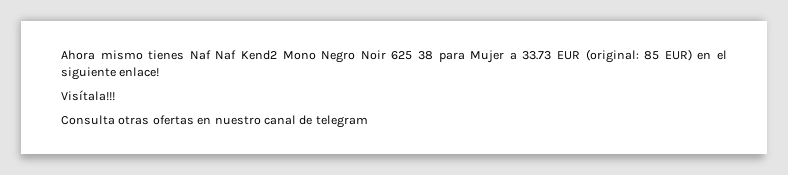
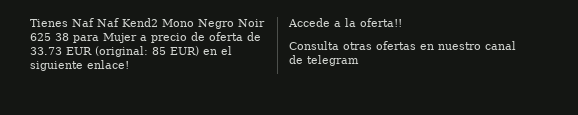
- Ahora mismo tienes Naf Naf Kend2 Mono Negro Noir 625 38 para Mujer a 33.73 EUR (original: 85 EUR) en el siguiente enlace!
+ Tienes Naf Naf Kend2 Mono Negro Noir 625 38 para Mujer a precio de oferta de 33.73 EUR (original: 85 EUR) en el siguiente enlace!
- Visítala!!!
+ Accede a la oferta!!

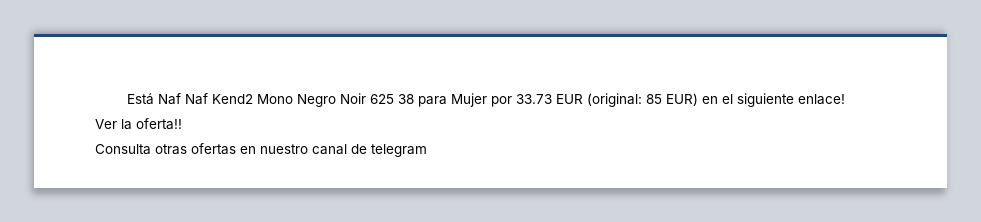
- Tienes Naf Naf Kend2 Mono Negro Noir 625 38 para Mujer a precio de oferta de 33.73 EUR (original: 85 EUR) en el siguiente enlace!
+ Está Naf Naf Kend2 Mono Negro Noir 625 38 para Mujer por 33.73 EUR (original: 85 EUR) en el siguiente enlace!
- Accede a la oferta!!
+ Ver la oferta!!

